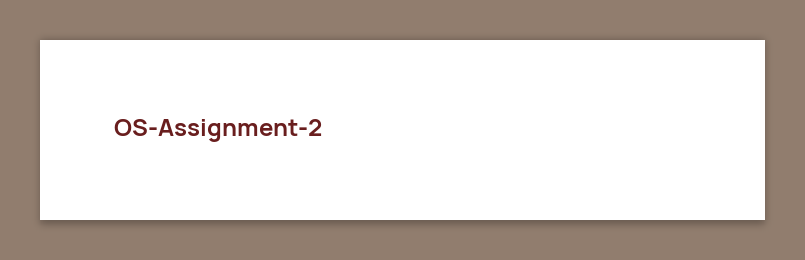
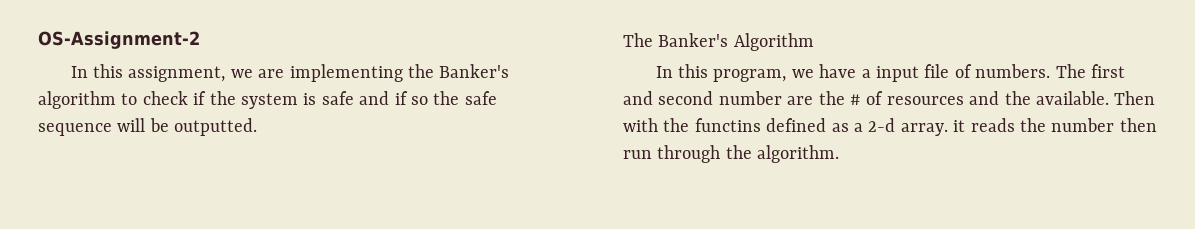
+ In this assignment, we are implementing the Banker's algorithm to check if the system is safe and if so the safe sequence will be outputted.
+ The Banker's Algorithm
+ In this program, we have a input file of numbers. The first and second number are the # of resources and the available. Then with the functins defined as a 2-d array. it reads the number then run through the algorithm.

